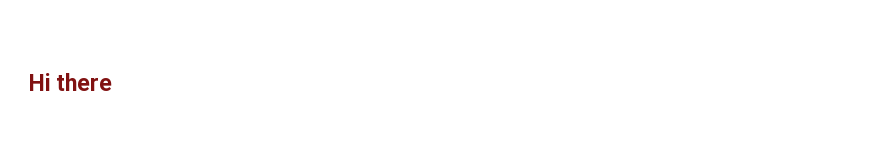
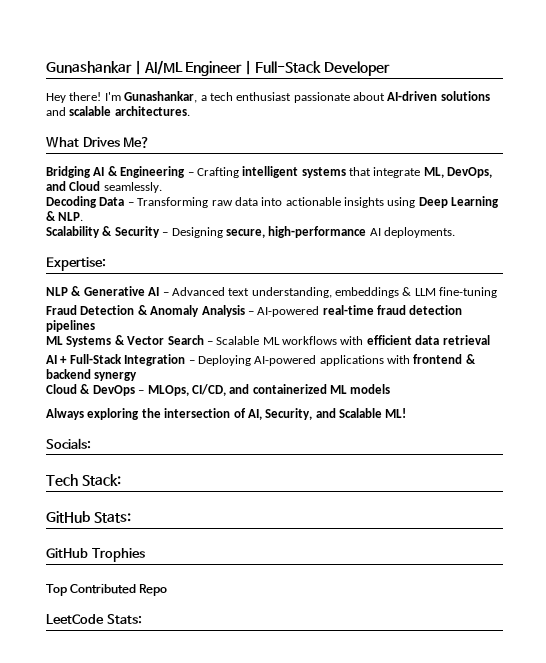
- Hi there
+ Gunashankar | AI/ML Engineer | Full-Stack Developer
+ Hey there! I'm Gunashankar, a tech enthusiast passionate about AI-driven solutions and scalable architectures.
+ What Drives Me?
+ Bridging AI & Engineering – Crafting intelligent systems that integrate ML, DevOps, and Cloud seamlessly.
+ Decoding Data – Transforming raw data into actionable insights using Deep Learning & NLP.
+ Scalability & Security – Designing secure, high-performance AI deployments.
+ Expertise:
+ NLP & Generative AI – Advanced text understanding, embeddings & LLM fine-tuning
+ Fraud Detection & Anomaly Analysis – AI-powered real-time fraud detection pipelines
+ ML Systems & Vector Search – Scalable ML workflows with efficient data retrieval
+ AI + Full-Stack Integration – Deploying AI-powered applications with frontend & backend synergy
+ Cloud & DevOps – MLOps, CI/CD, and containerized ML models
+ Always exploring the intersection of AI, Security, and Scalable ML!
+ Socials:
+ Tech Stack:
+ GitHub Stats:
+ GitHub Trophies
+ Top Contributed Repo
+ LeetCode Stats:

